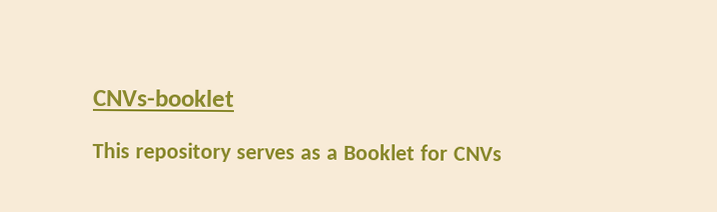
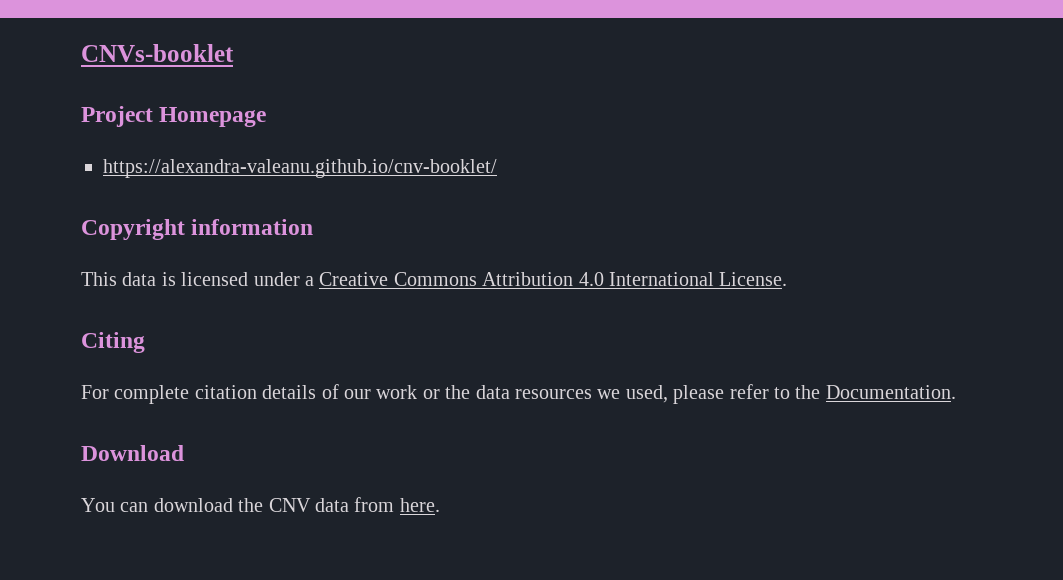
- This repository serves as a Booklet for CNVs
+ Project Homepage
+ https://alexandra-valeanu.github.io/cnv-booklet/
+ Copyright information
+ This data is licensed under a Creative Commons Attribution 4.0 International License.
+ Citing
+ For complete citation details of our work or the data resources we used, please refer to the Documentation.
+ Download
+ You can download the CNV data from here.

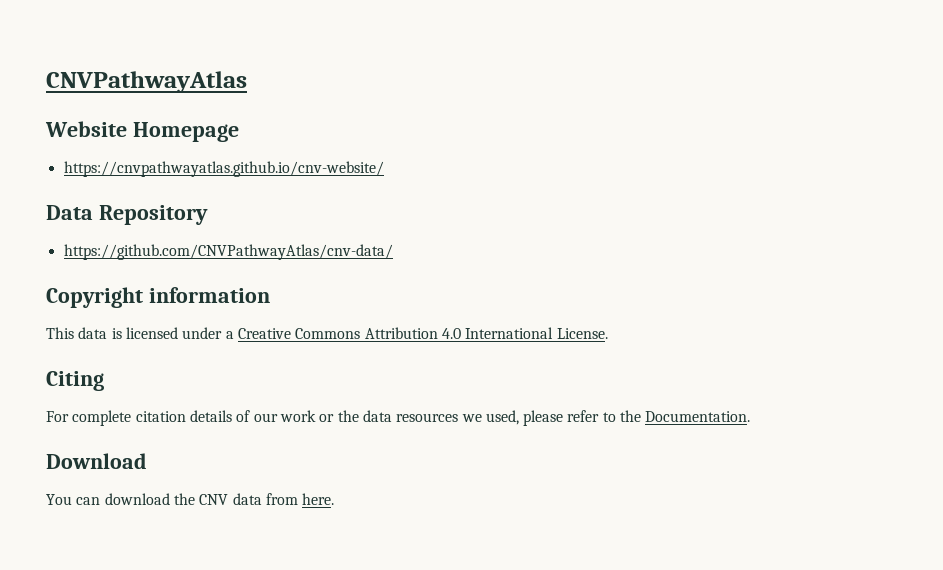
- CNVs-booklet
- Project Homepage
+ CNVPathwayAtlas
+ Website Homepage
- https://alexandra-valeanu.github.io/cnv-booklet/
+ https://cnvpathwayatlas.github.io/cnv-website/
+ Data Repository
+ https://github.com/CNVPathwayAtlas/cnv-data/

